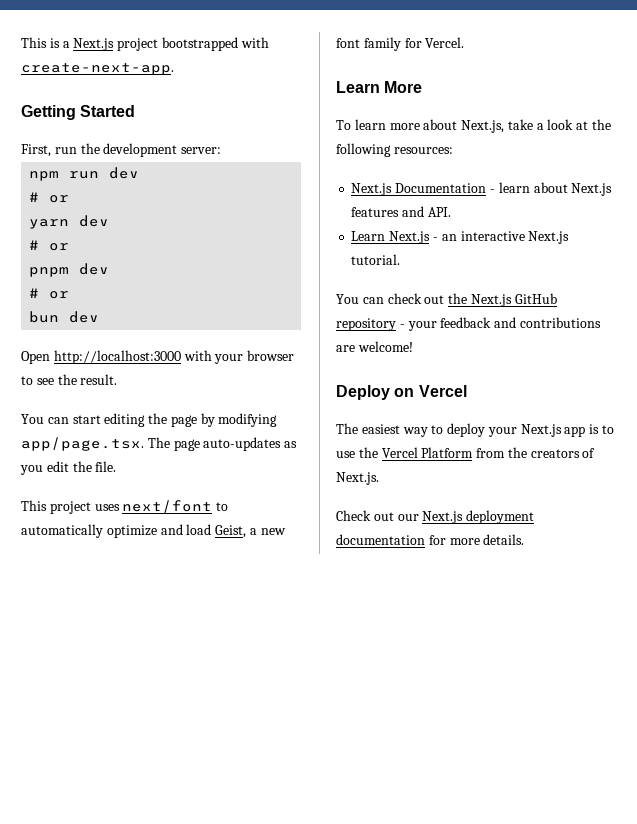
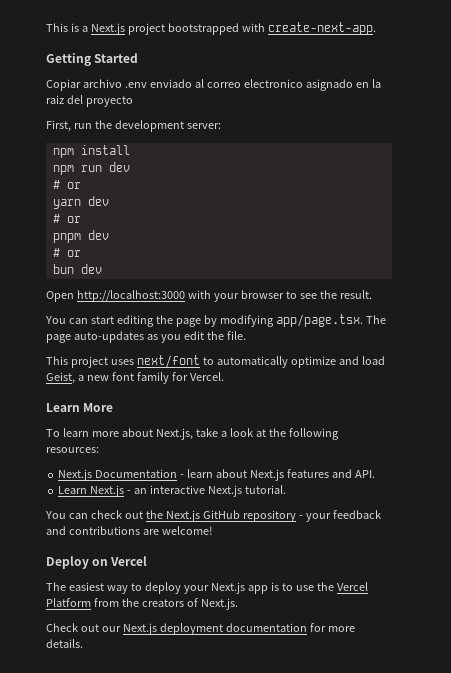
+ Copiar archivo .env enviado al correo electronico asignado en la raiz del proyecto
+ npm install

